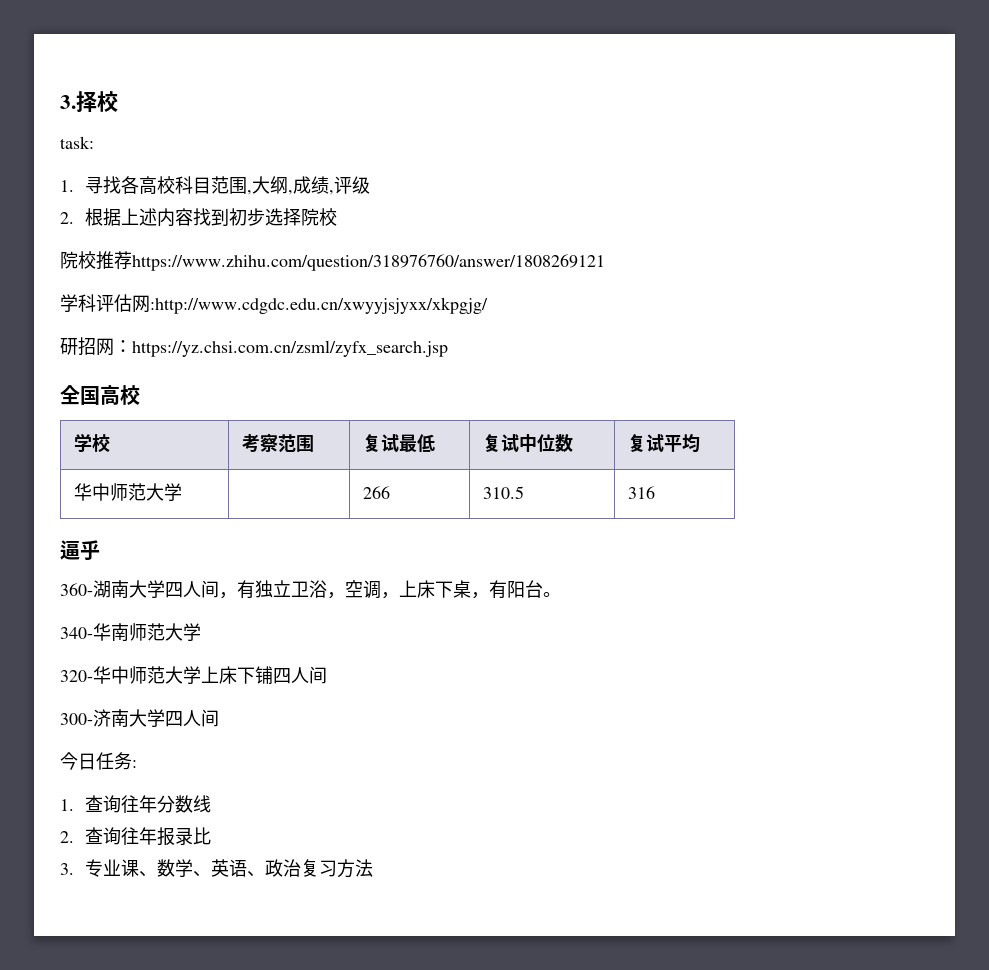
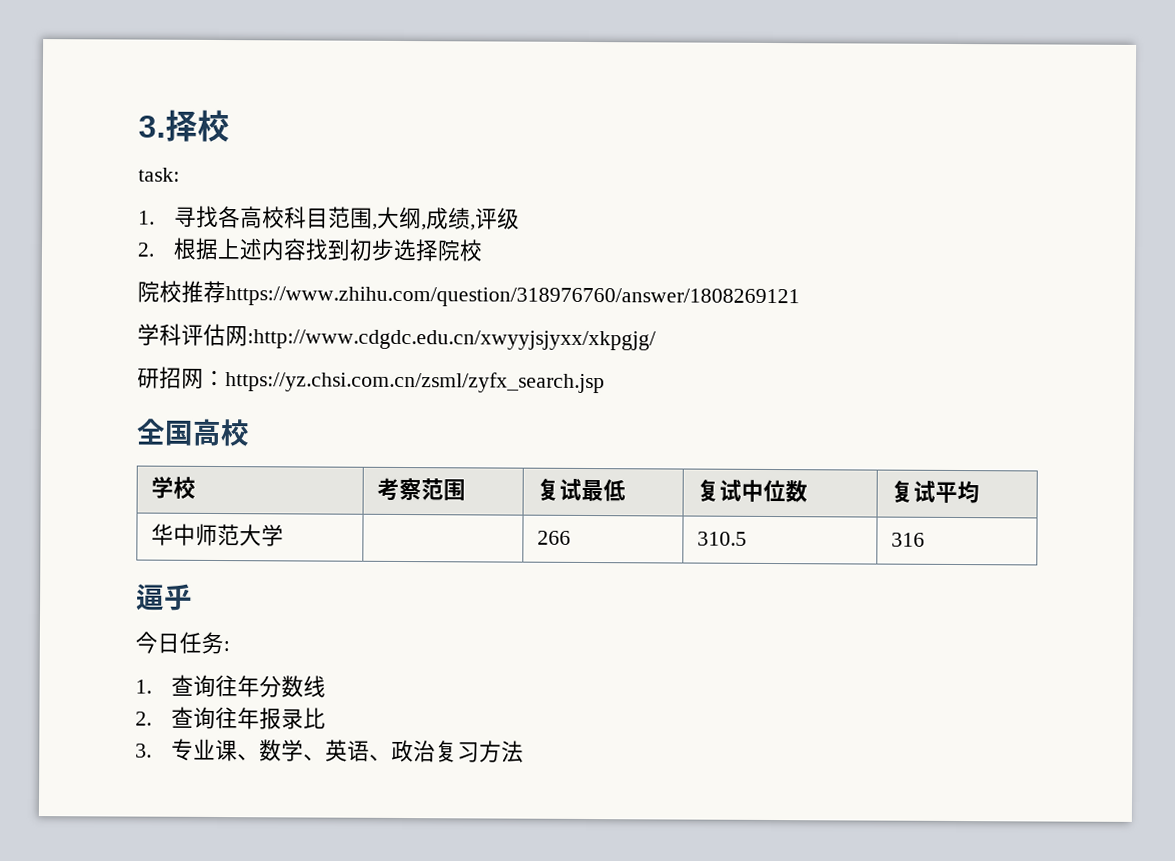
- 360-湖南大学四人间，有独立卫浴，空调，上床下桌，有阳台。
- 340-华南师范大学
- 320-华中师范大学上床下铺四人间
- 300-济南大学四人间

